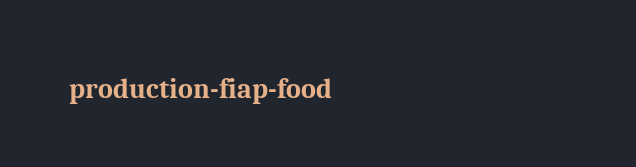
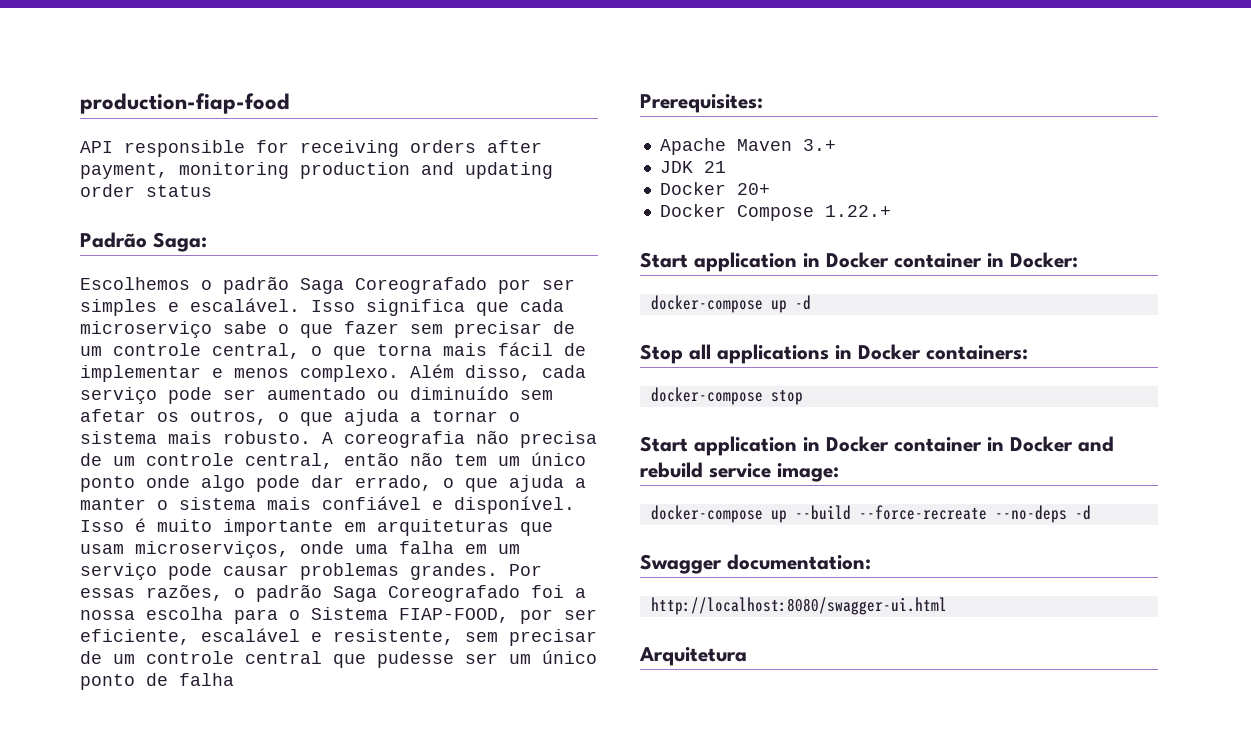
+ API responsible for receiving orders after payment, monitoring production and updating order status
+ Padrão Saga:
+ Escolhemos o padrão Saga Coreografado por ser simples e escalável. Isso significa que cada microserviço sabe o que fazer sem precisar de um controle central, o que torna mais fácil de implementar e menos complexo. Além disso, cada serviço pode ser aumentado ou diminuído sem afetar os outros, o que ajuda a tornar o sistema mais robusto. A coreografia não precisa de um controle central, então não tem um único ponto onde algo pode dar errado, o que ajuda a manter o sistema mais confiável e disponível. Isso é muito importante em arquiteturas que usam microserviços, onde uma falha em um serviço pode causar problemas grandes. Por essas razões, o padrão Saga Coreografado foi a nossa escolha para o Sistema FIAP-FOOD, por ser eficiente, escalável e resistente, sem precisar de um controle central que pudesse ser um único ponto de falha
+ Prerequisites:
+ Apache Maven 3.+
+ JDK 21
+ Docker 20+
+ Docker Compose 1.22.+
+ Start application in Docker container in Docker:
+ docker-compose up -d
+ Stop all applications in Docker containers:
+ docker-compose stop
+ Start application in Docker container in Docker and rebuild service image:
+ docker-compose up --build --force-recreate --no-deps -d
+ Swagger documentation:
+ http://localhost:8080/swagger-ui.html
+ Arquitetura

